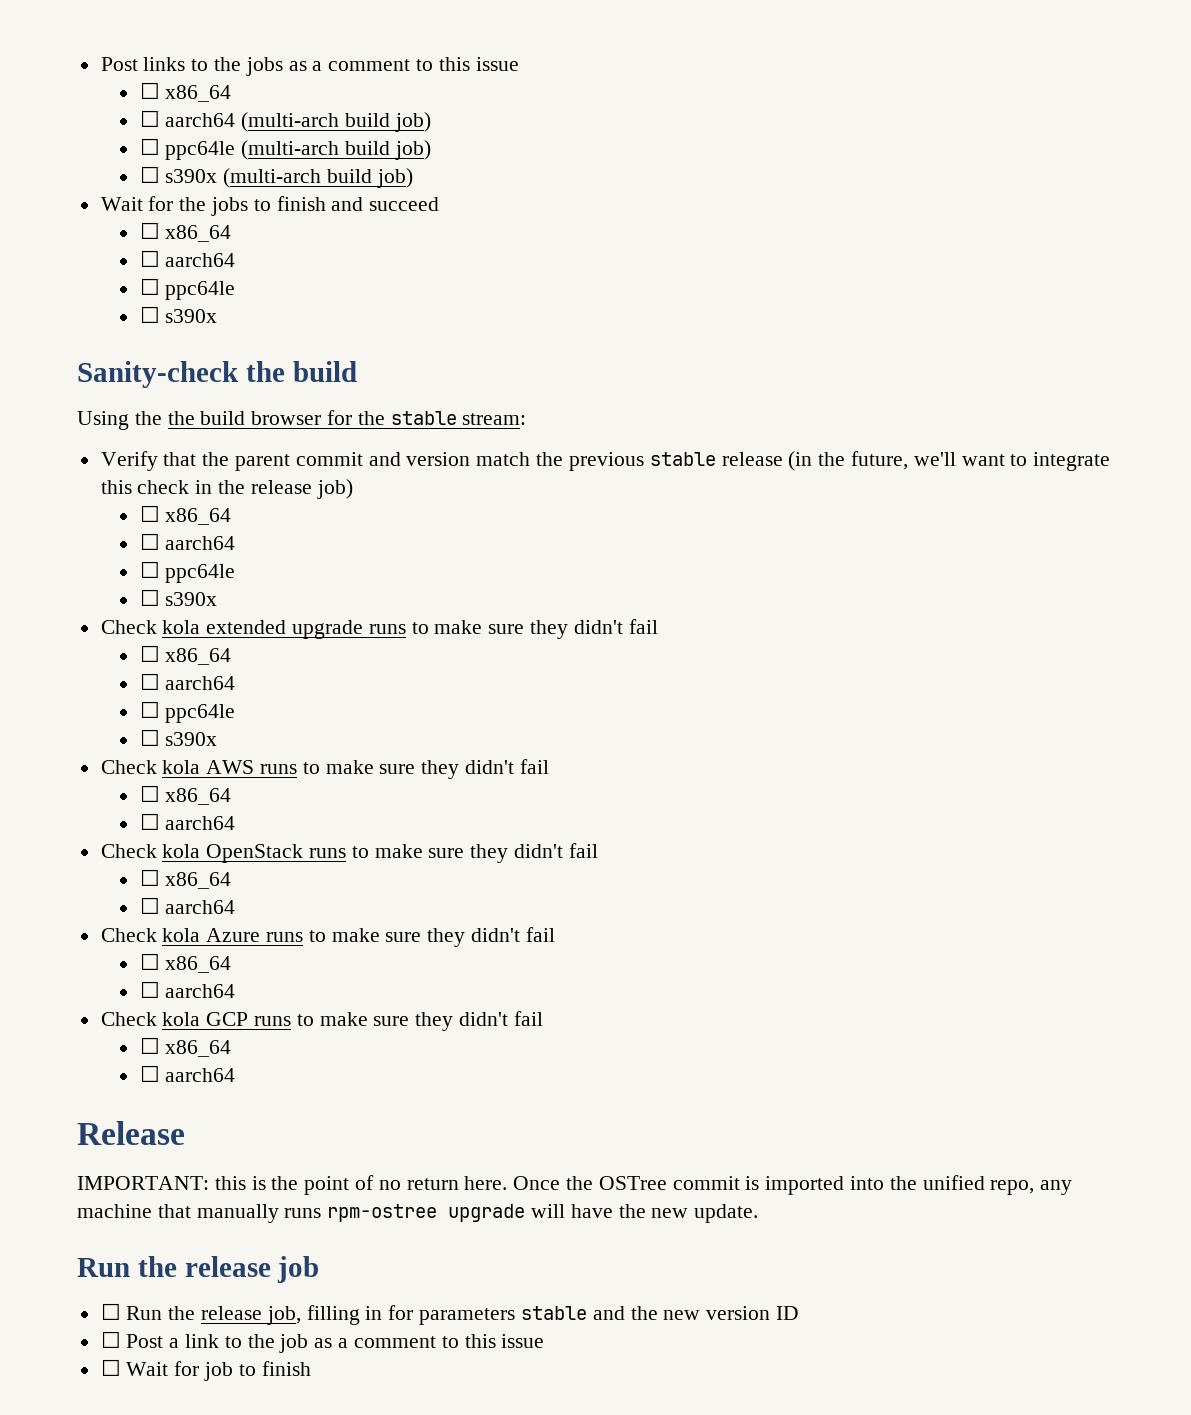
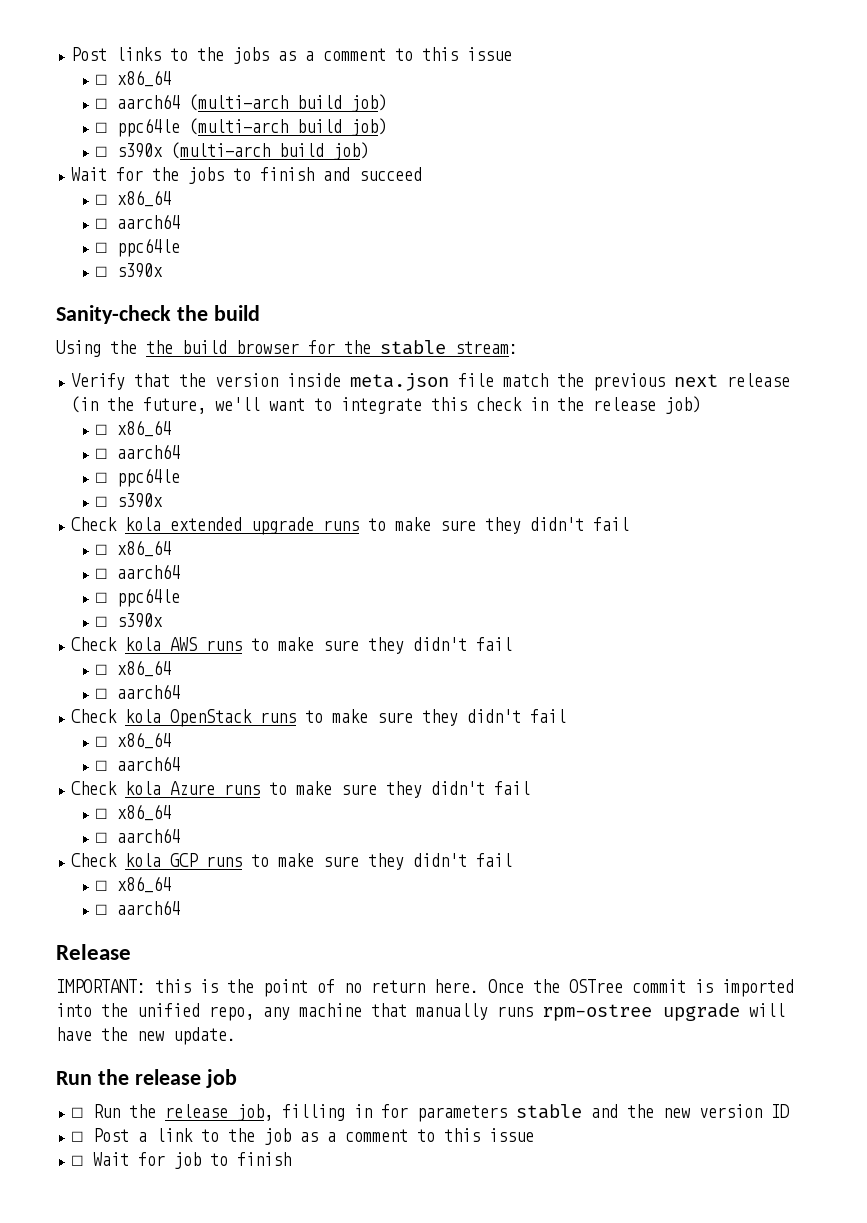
- Verify that the parent commit and version match the previous stable release (in the future, we'll want to integrate this check in the release job)
+ Verify that the version inside meta.json file match the previous next release (in the future, we'll want to integrate this check in the release job)

